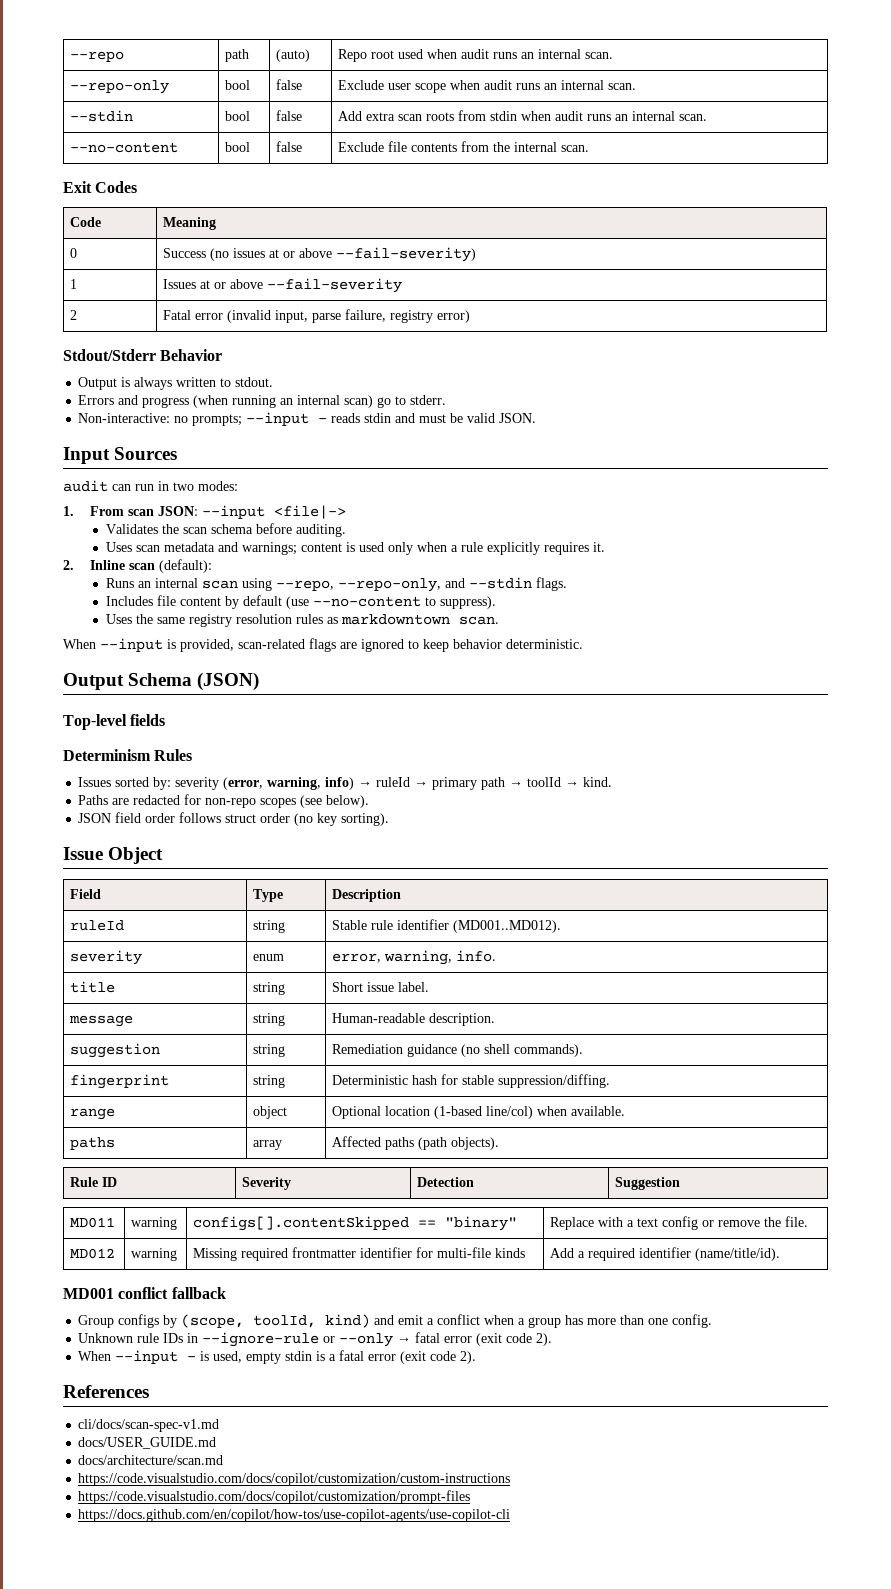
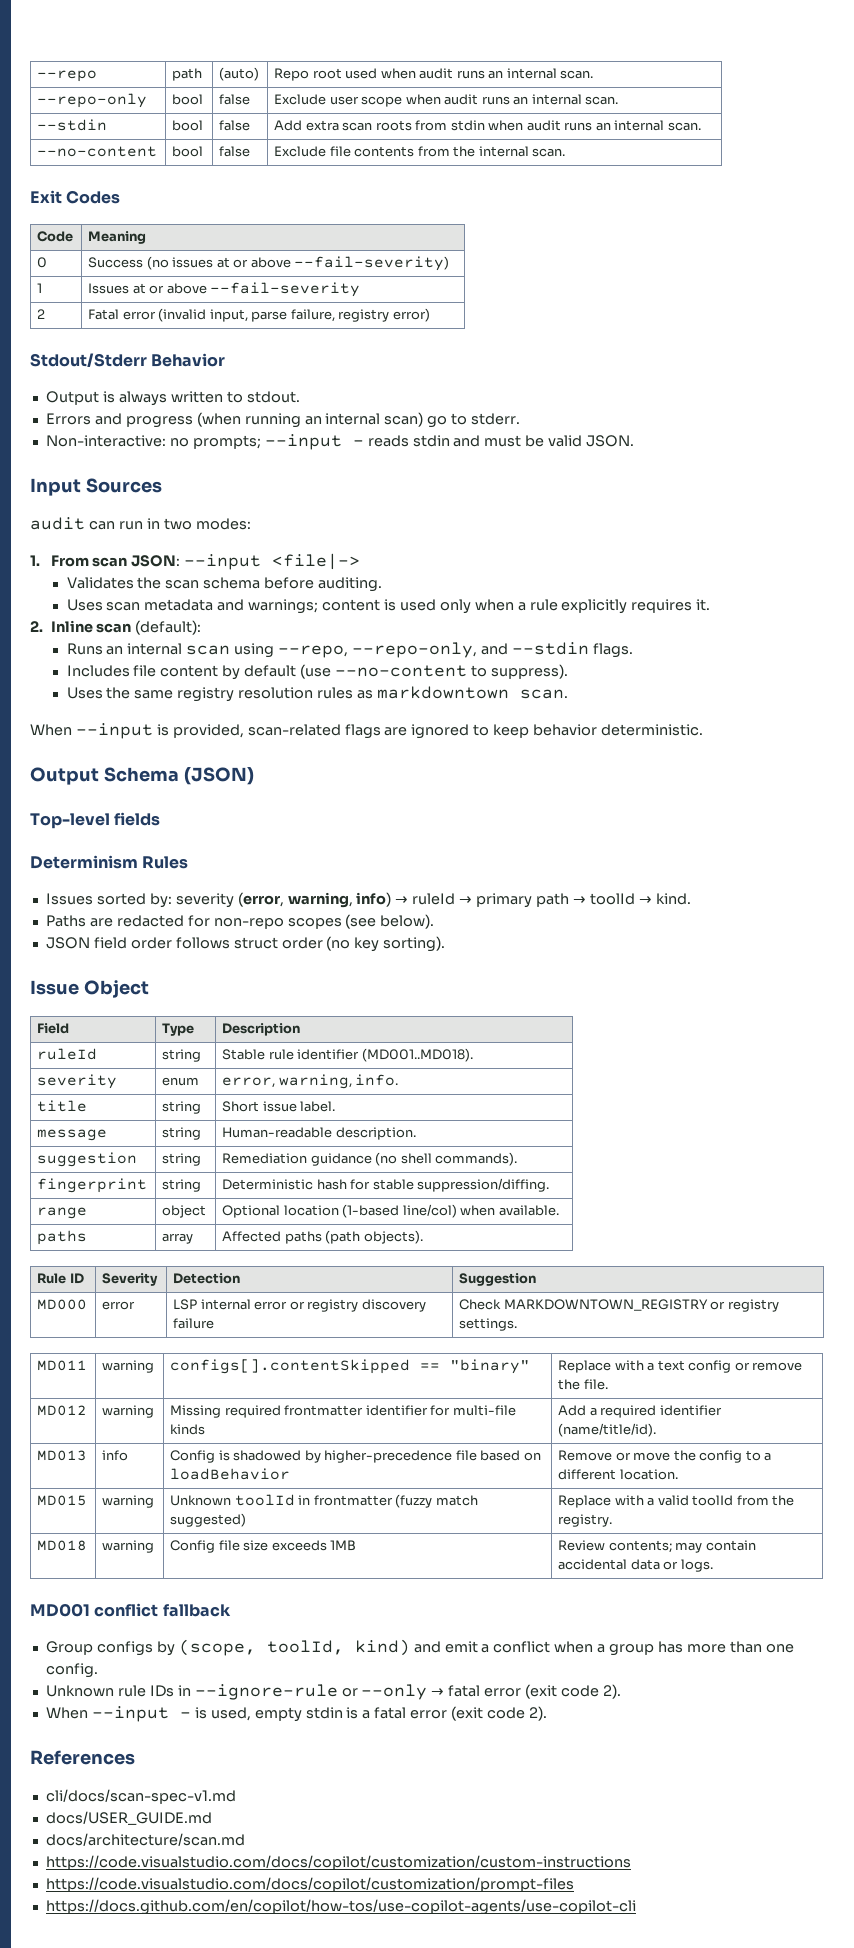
- ruleId | string | Stable rule identifier (MD001..MD012).
+ ruleId | string | Stable rule identifier (MD001..MD018).
+ MD000 | error | LSP internal error or registry discovery failure | Check MARKDOWNTOWN_REGISTRY or registry settings.
+ MD013 | info | Config is shadowed by higher-precedence file based on loadBehavior | Remove or move the config to a different location.
+ MD015 | warning | Unknown toolId in frontmatter (fuzzy match suggested) | Replace with a valid toolId from the registry.
+ MD018 | warning | Config file size exceeds 1MB | Review contents; may contain accidental data or logs.

